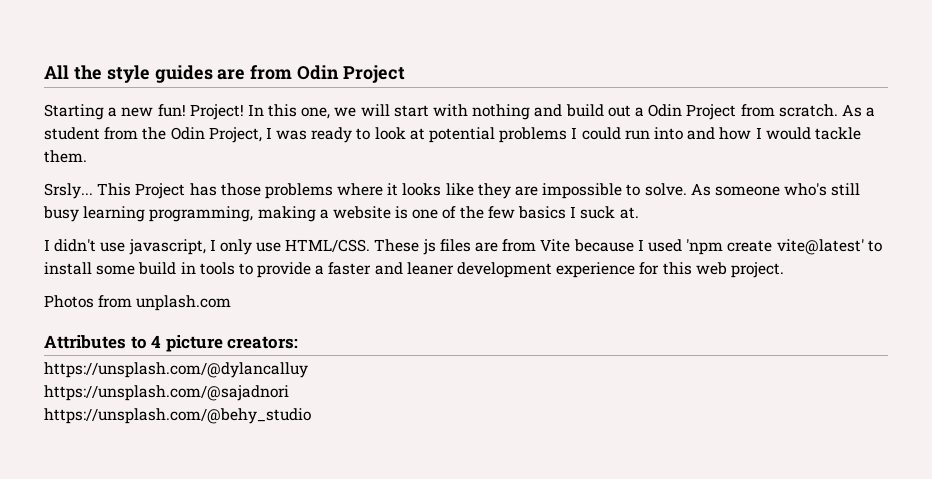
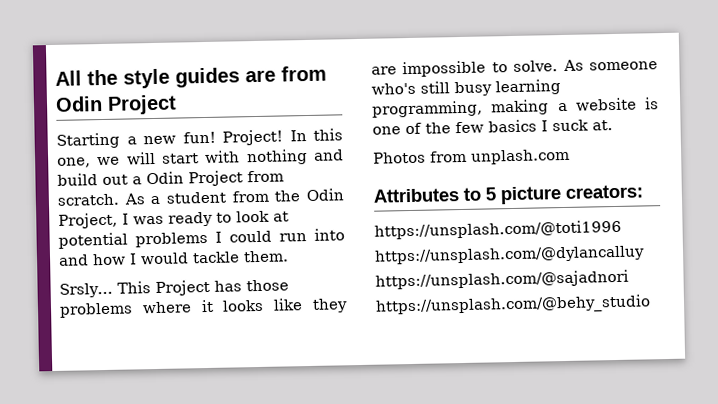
- I didn't use javascript, I only use HTML/CSS. These js files are from Vite because I used 'npm create vite@latest' to install some build in tools to provide a faster and leaner development experience for this web project.
- Attributes to 4 picture creators:
+ Attributes to 5 picture creators:
+ https://unsplash.com/@toti1996

